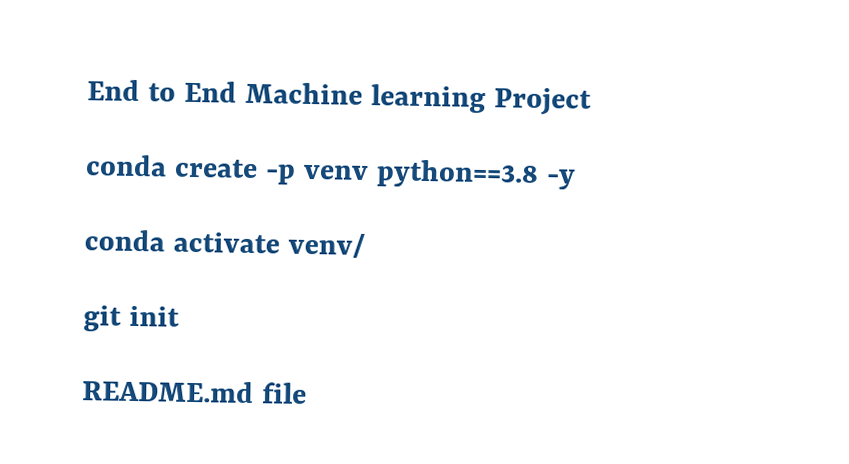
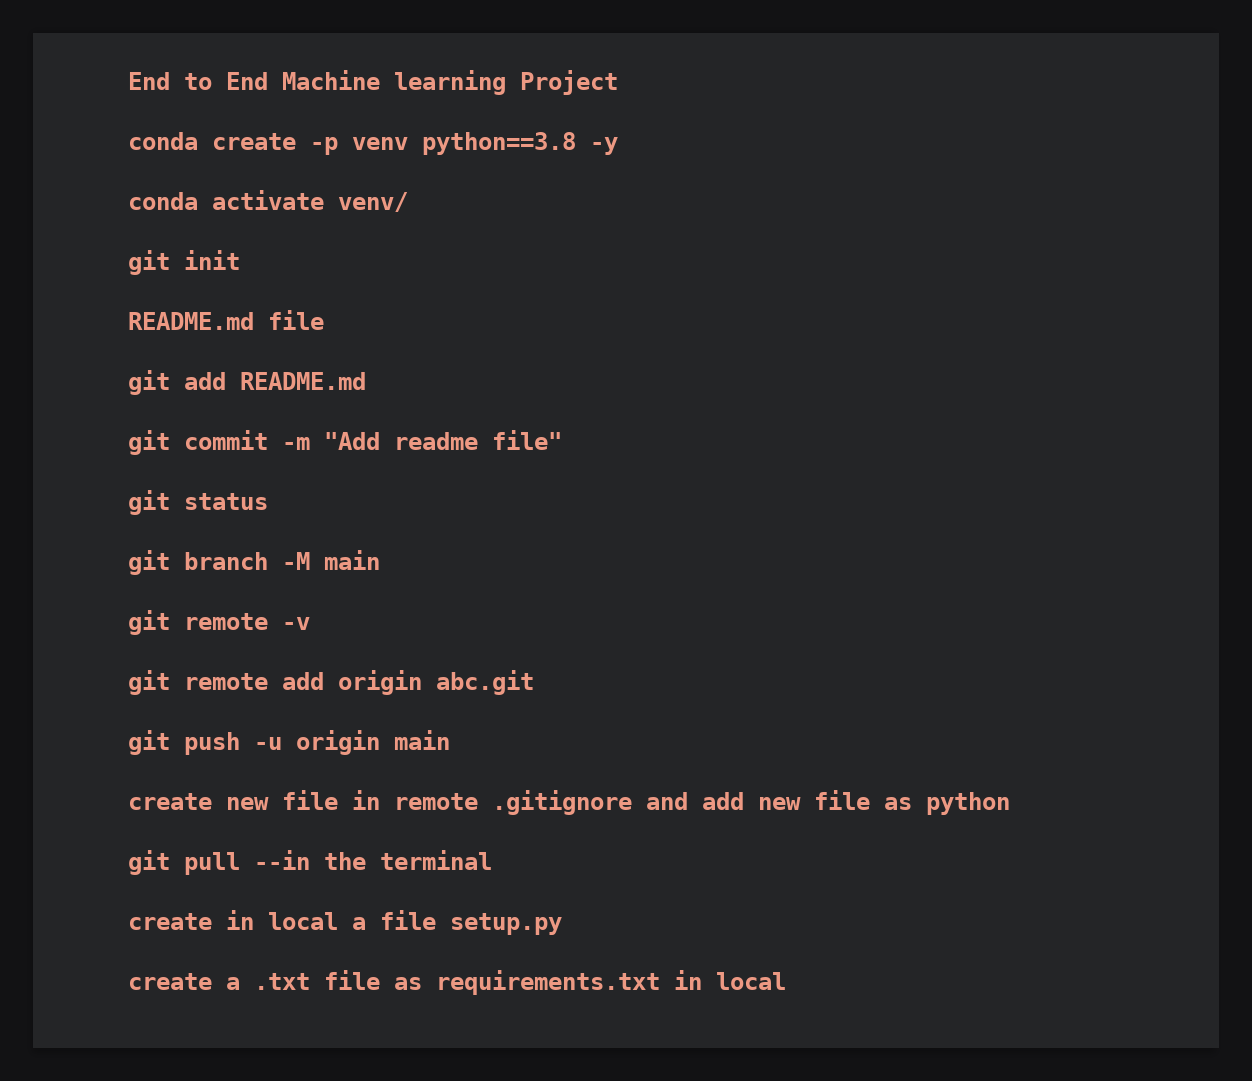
+ git add README.md
+ git commit -m "Add readme file"
+ git status
+ git branch -M main
+ git remote -v
+ git remote add origin abc.git
+ git push -u origin main
+ create new file in remote .gitignore and add new file as python
+ git pull --in the terminal
+ create in local a file setup.py
+ create a .txt file as requirements.txt in local

